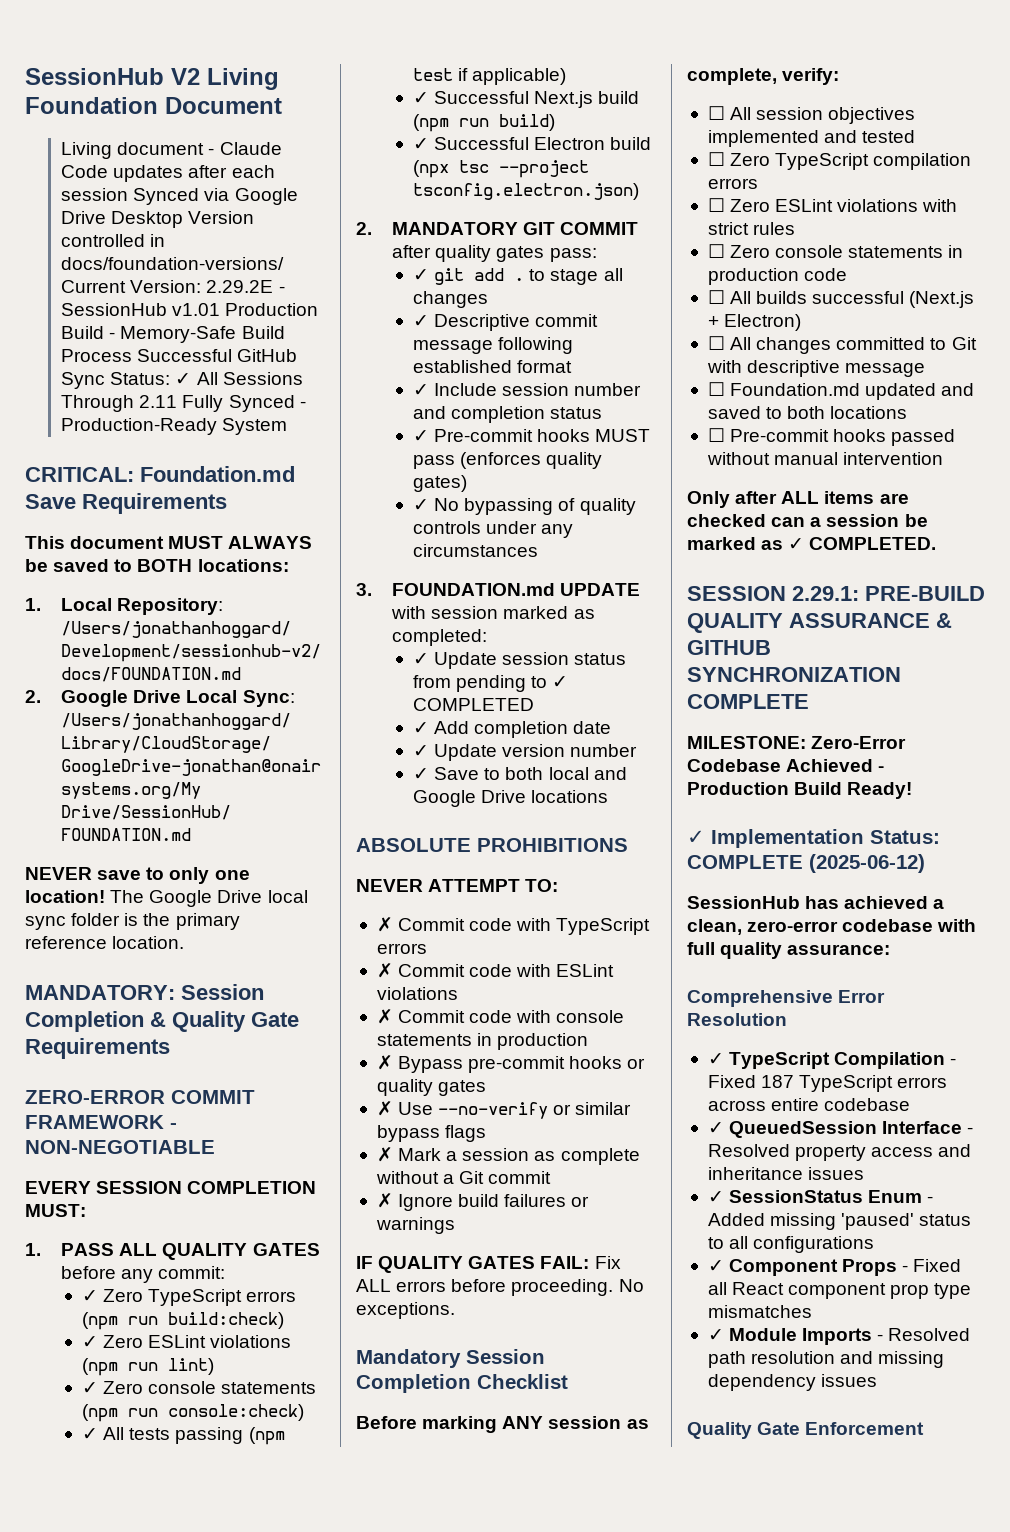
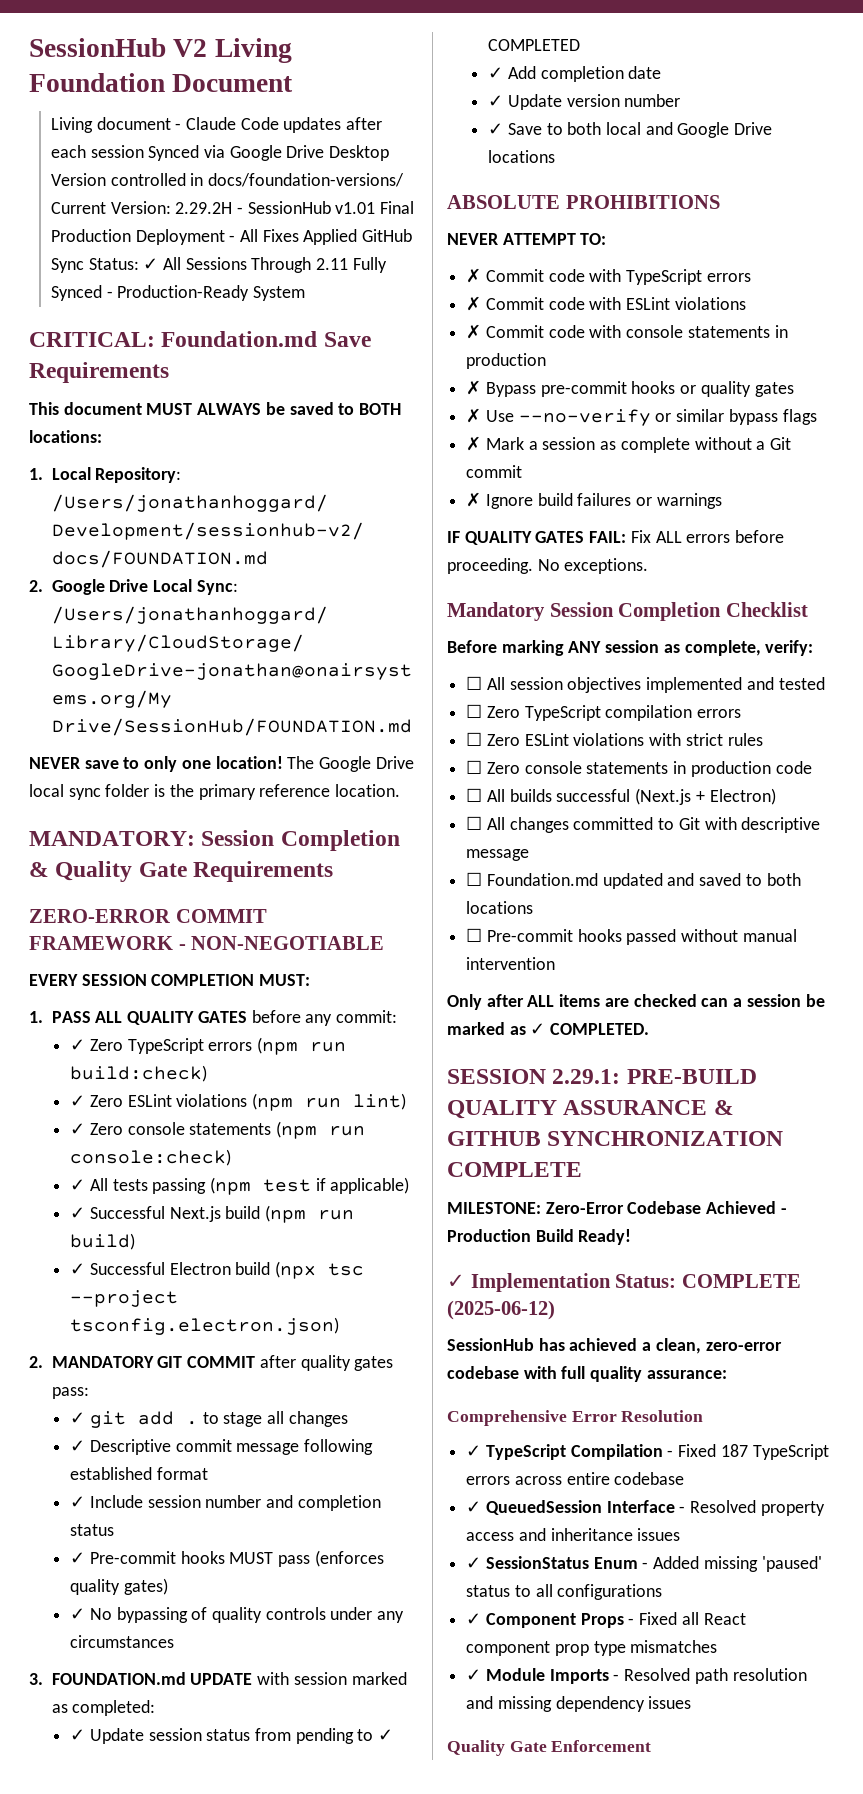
- Living document - Claude Code updates after each session Synced via Google Drive Desktop Version controlled in docs/foundation-versions/ Current Version: 2.29.2E - SessionHub v1.01 Production Build - Memory-Safe Build Process Successful GitHub Sync Status: ✓ All Sessions Through 2.11 Fully Synced - Production-Ready System
+ Living document - Claude Code updates after each session Synced via Google Drive Desktop Version controlled in docs/foundation-versions/ Current Version: 2.29.2H - SessionHub v1.01 Final Production Deployment - All Fixes Applied GitHub Sync Status: ✓ All Sessions Through 2.11 Fully Synced - Production-Ready System

